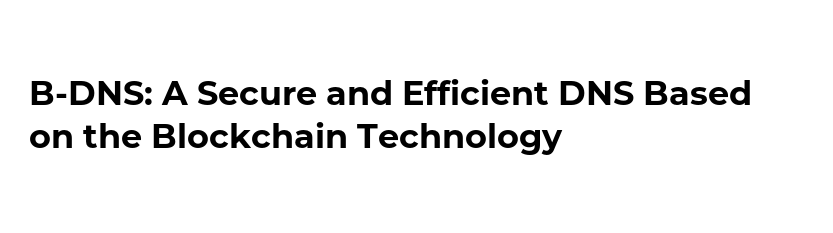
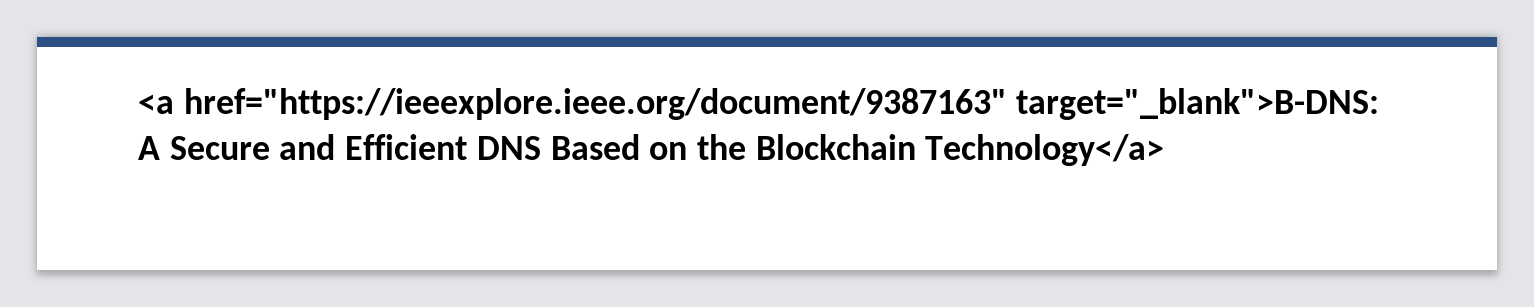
- B-DNS: A Secure and Efficient DNS Based on the Blockchain Technology
+ <a href="https://ieeexplore.ieee.org/document/9387163" target="_blank">B-DNS: A Secure and Efficient DNS Based on the Blockchain Technology</a>

